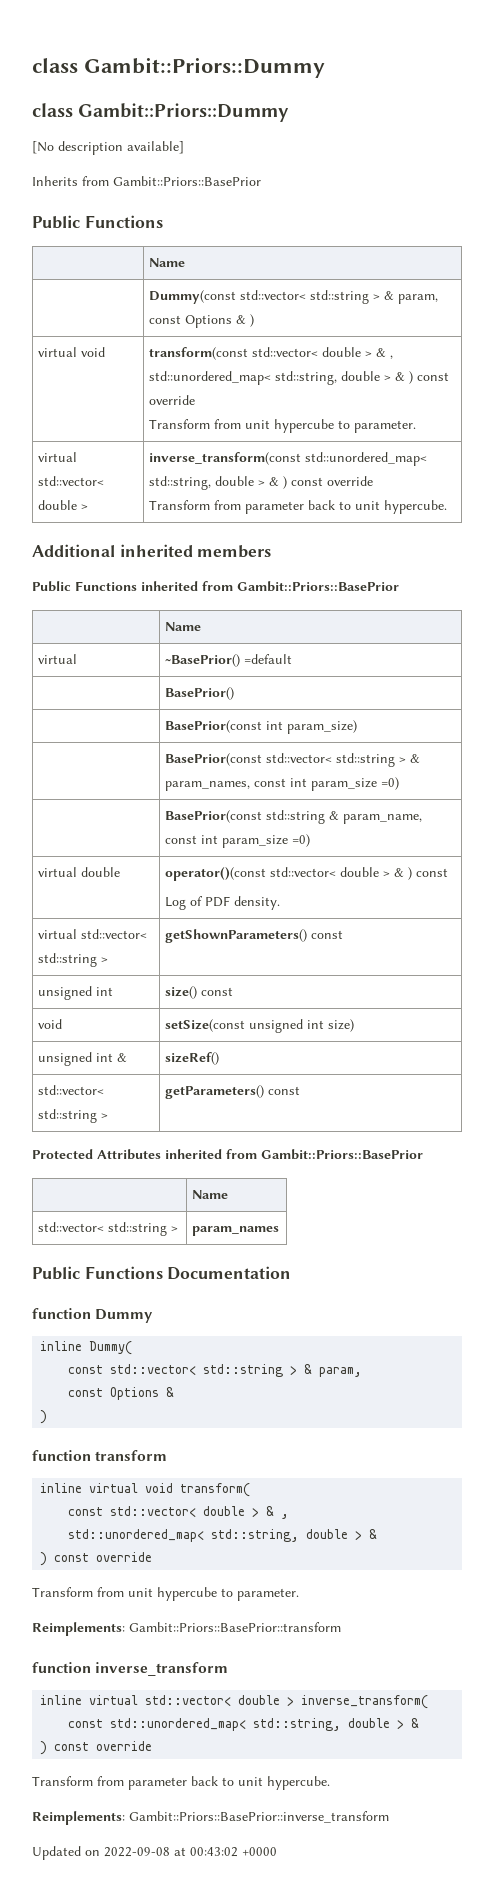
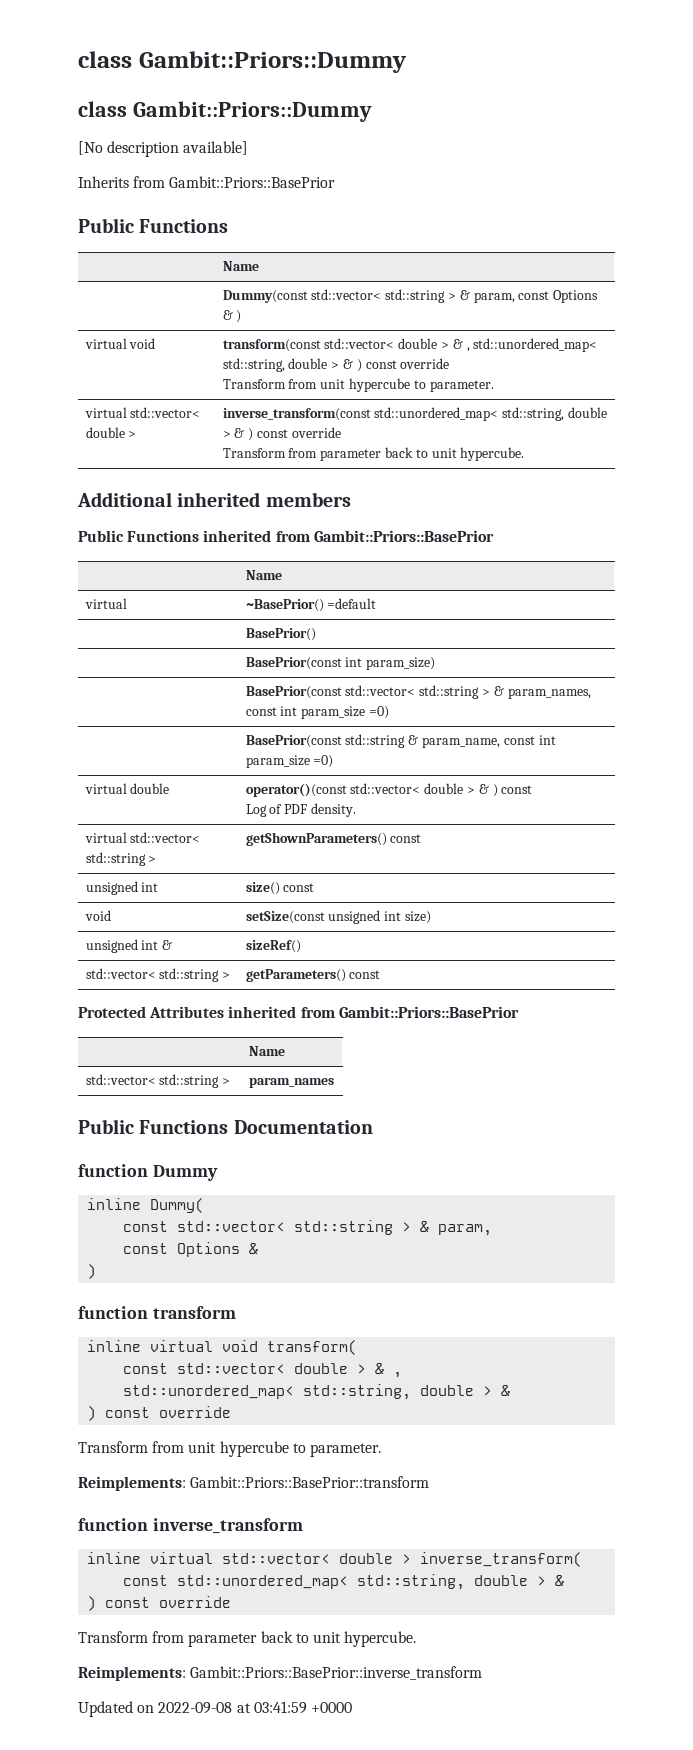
- Updated on 2022-09-08 at 00:43:02 +0000
+ Updated on 2022-09-08 at 03:41:59 +0000

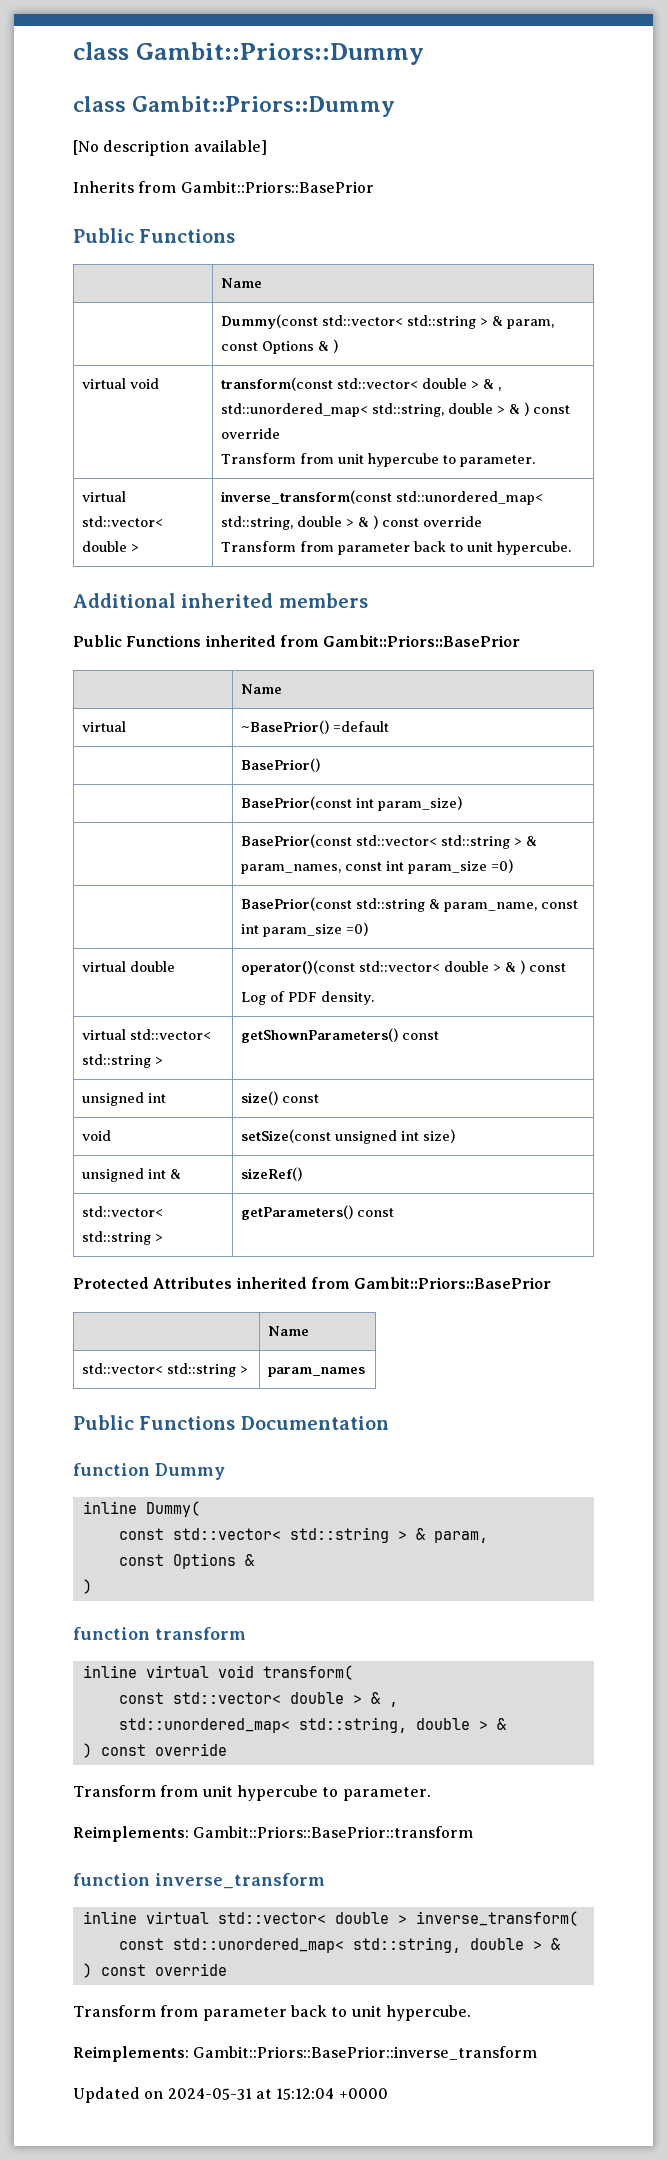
- Updated on 2022-09-08 at 03:41:59 +0000
+ Updated on 2024-05-31 at 15:12:04 +0000

